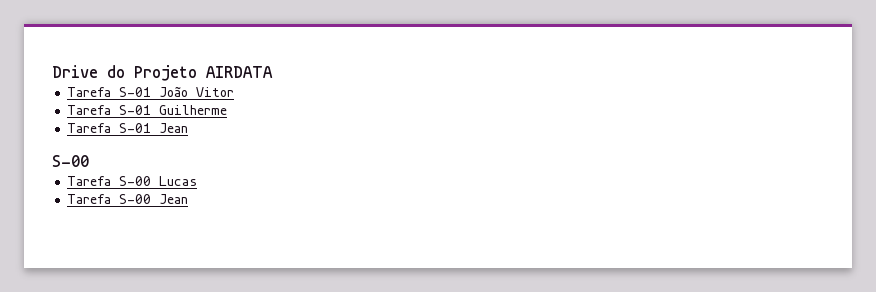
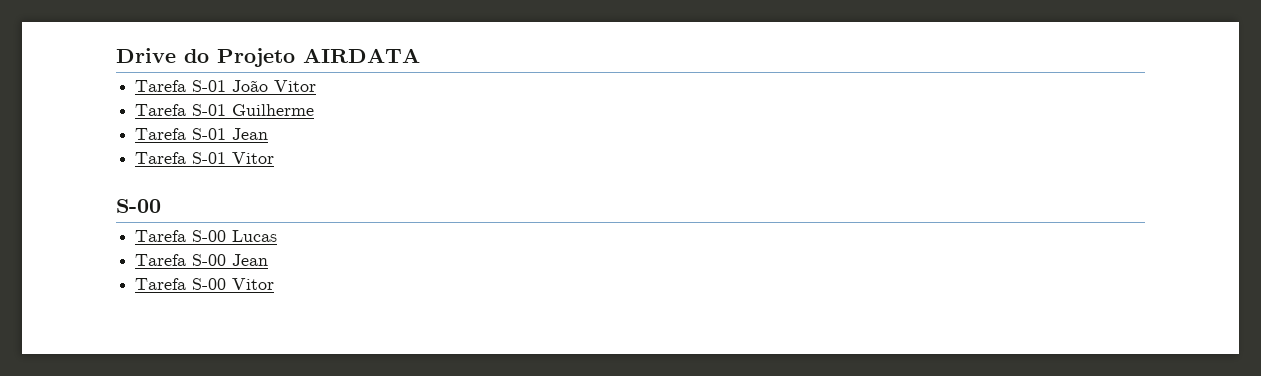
+ Tarefa S-01 Vitor
+ Tarefa S-00 Vitor

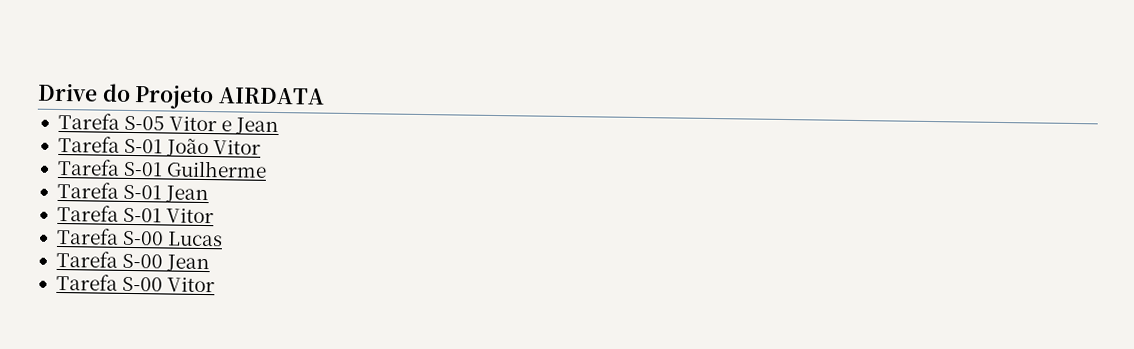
+ Tarefa S-05 Vitor e Jean
  Tarefa S-01 Vitor
- S-00

